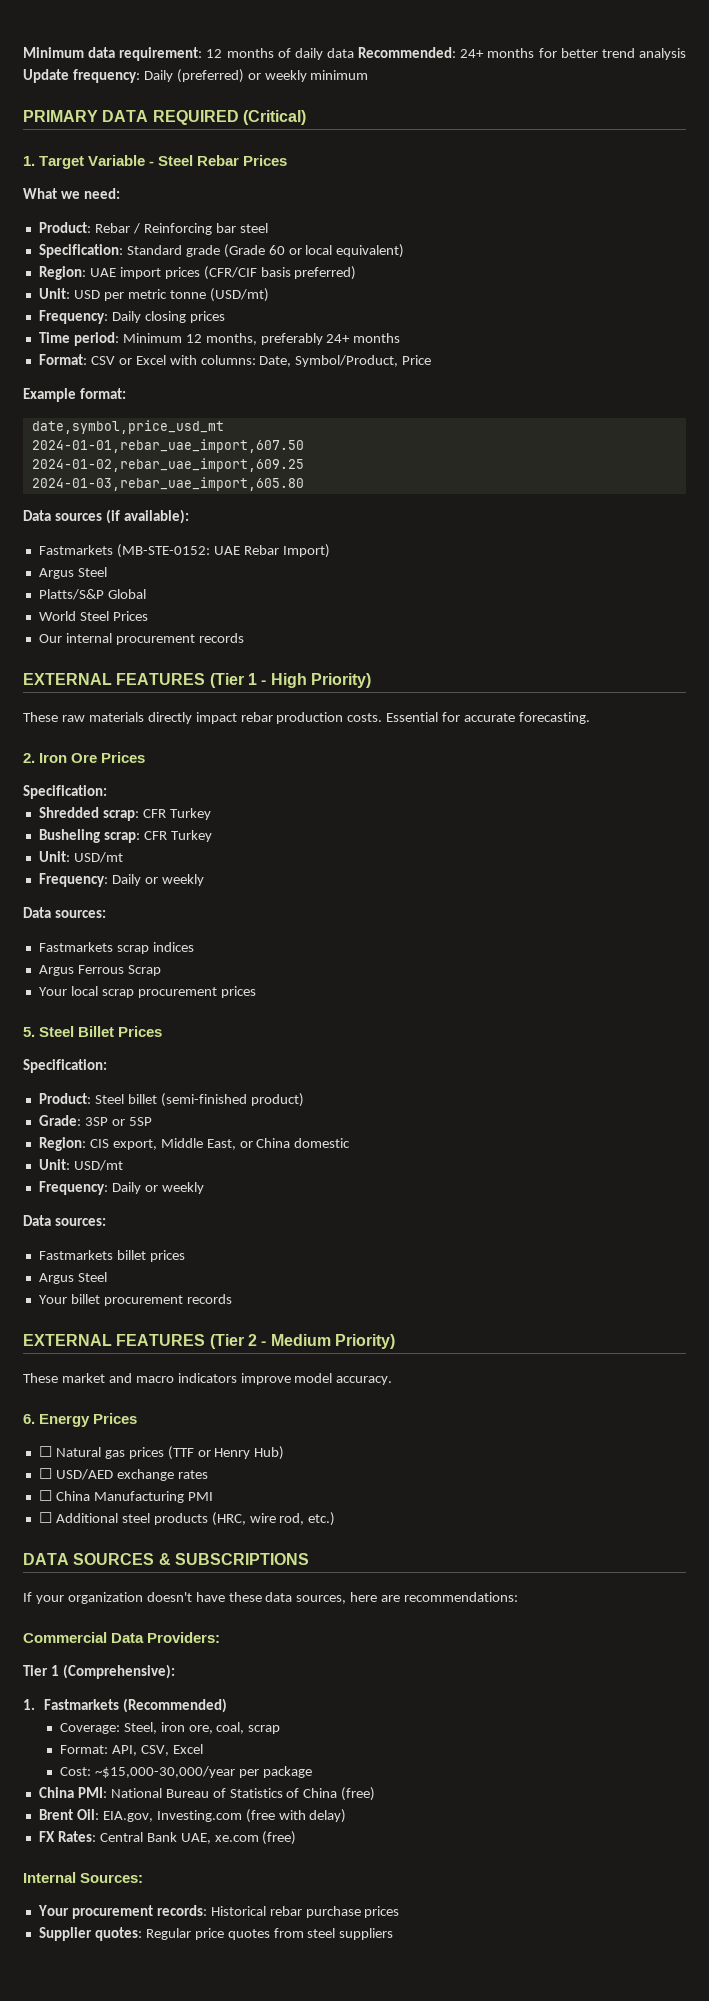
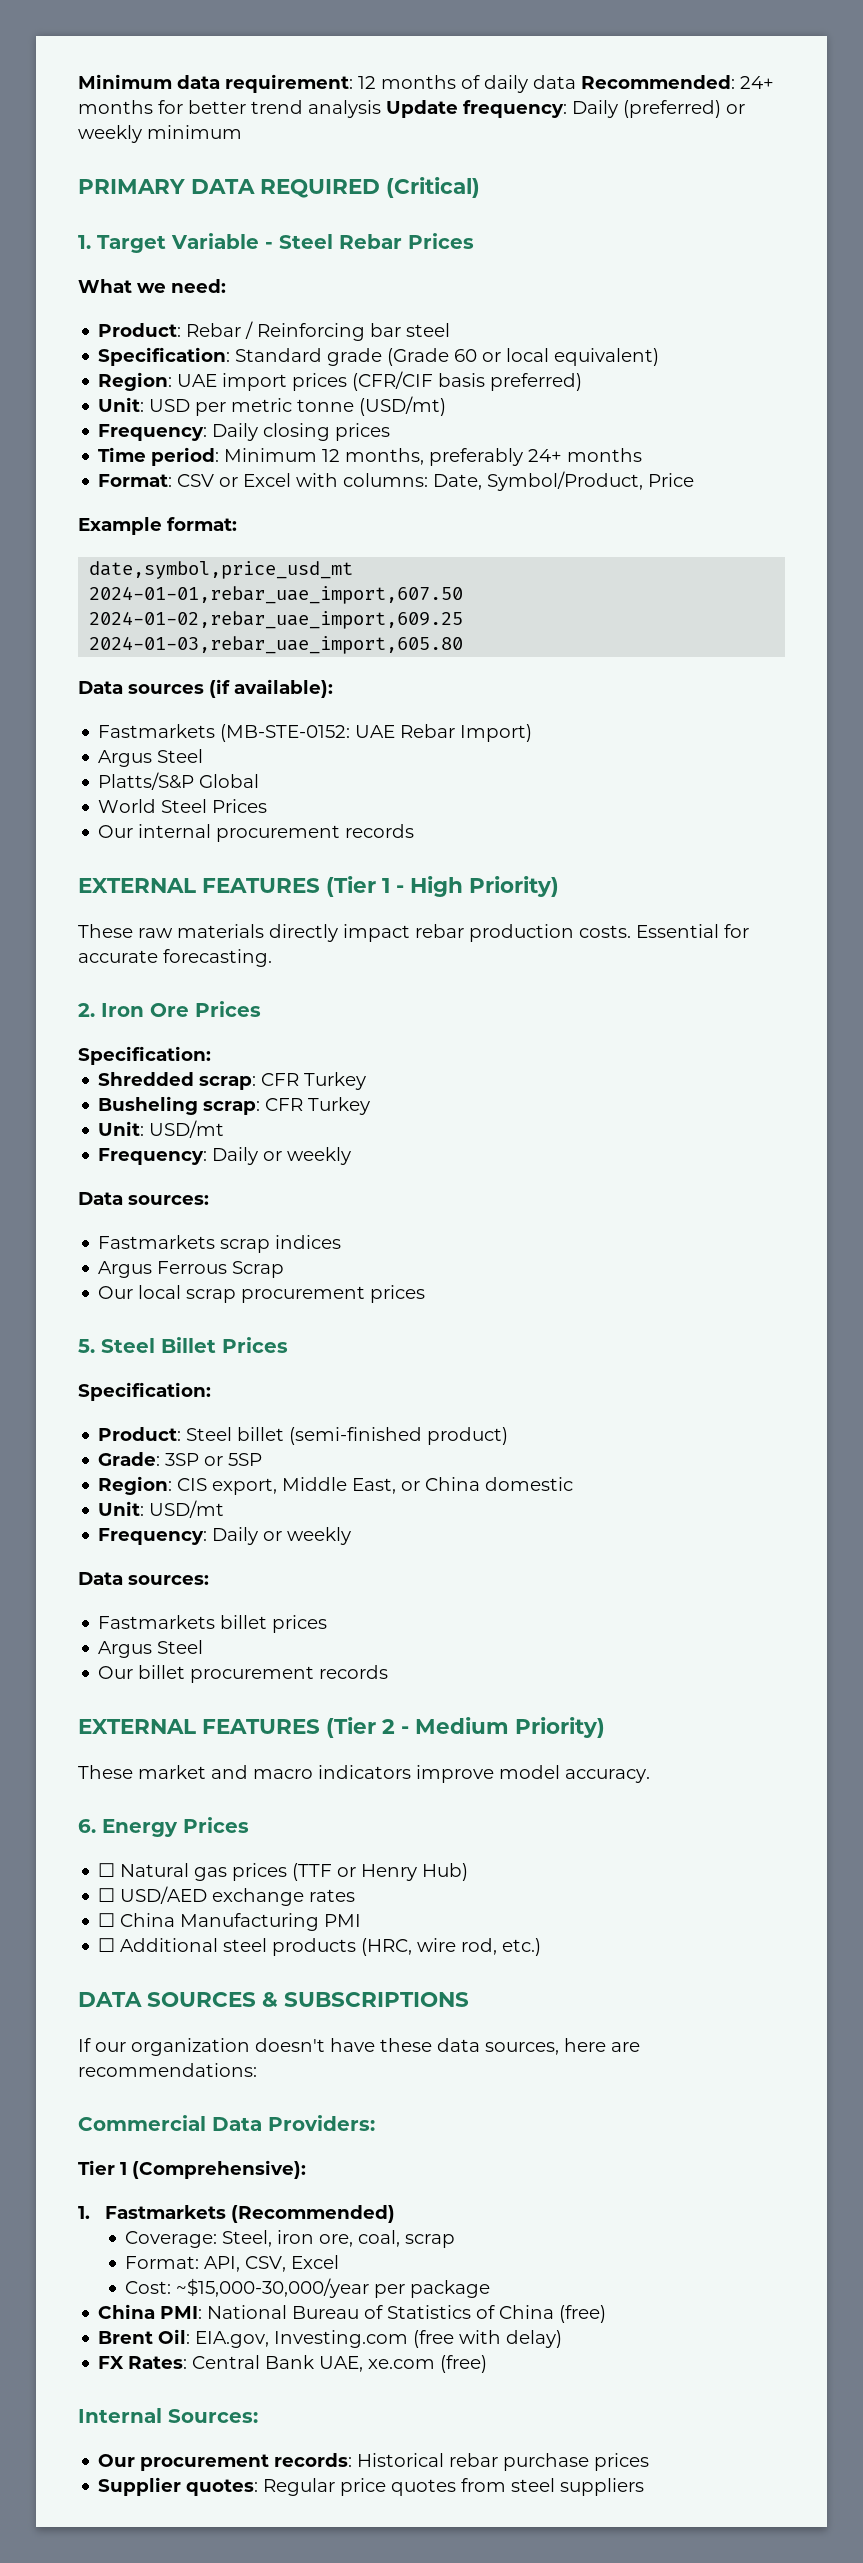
- Your local scrap procurement prices
+ Our local scrap procurement prices
- Your billet procurement records
+ Our billet procurement records
- If your organization doesn't have these data sources, here are recommendations:
+ If our organization doesn't have these data sources, here are recommendations:
- Your procurement records: Historical rebar purchase prices
+ Our procurement records: Historical rebar purchase prices

